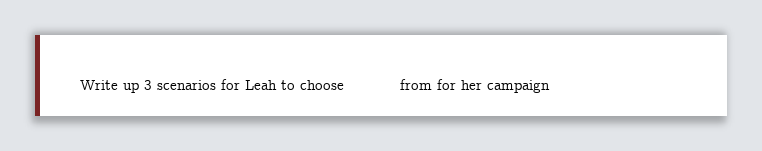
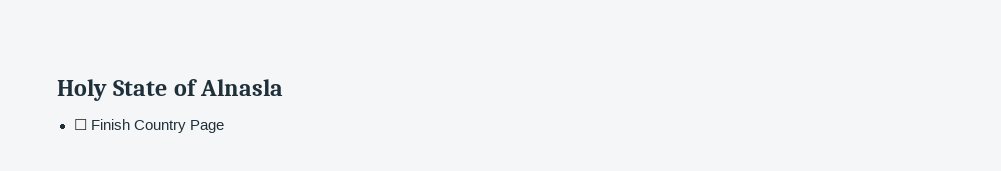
- Write up 3 scenarios for Leah to choose from for her campaign
+ Holy State of Alnasla
+ ☐ Finish Country Page

